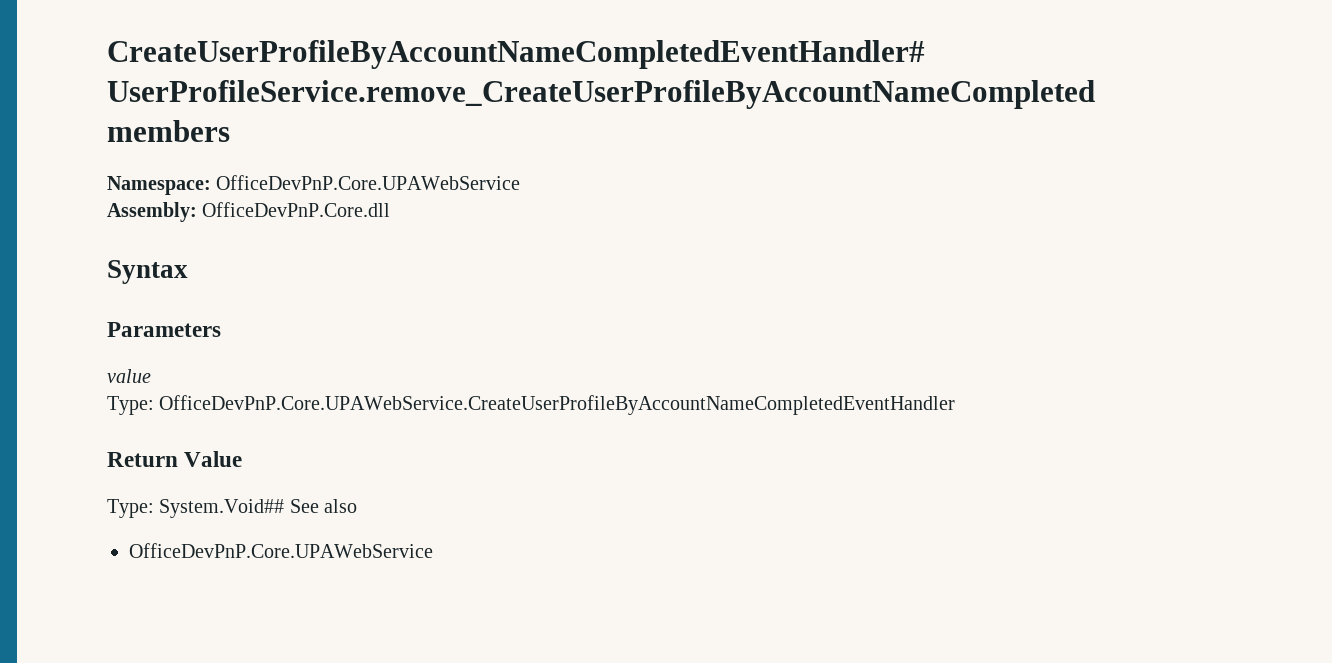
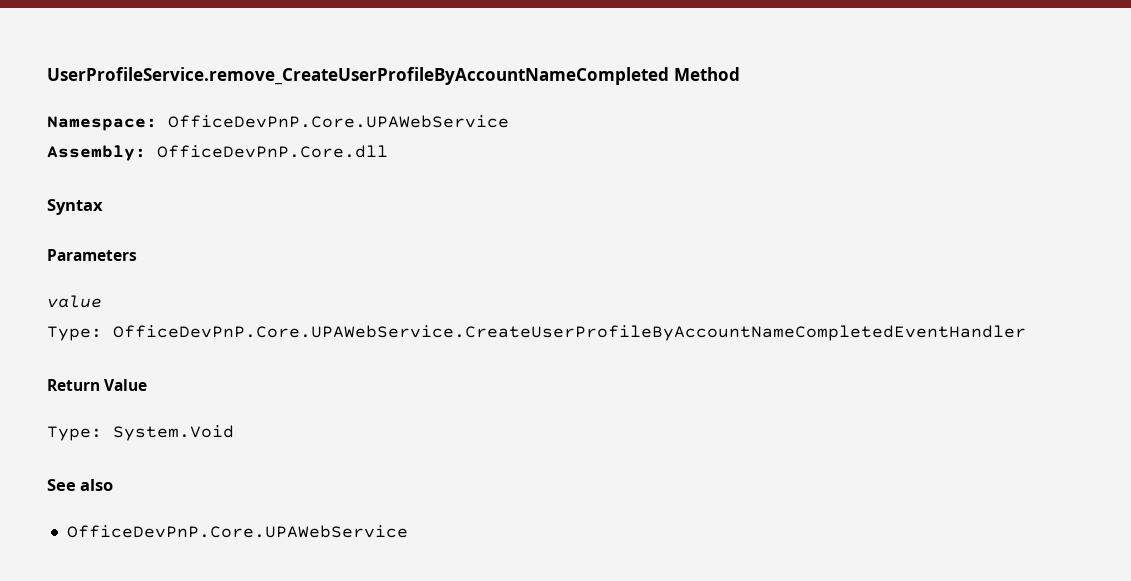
- CreateUserProfileByAccountNameCompletedEventHandler# UserProfileService.remove_CreateUserProfileByAccountNameCompleted members
+ UserProfileService.remove_CreateUserProfileByAccountNameCompleted Method
- Type: System.Void## See also
+ Type: System.Void
+ See also

